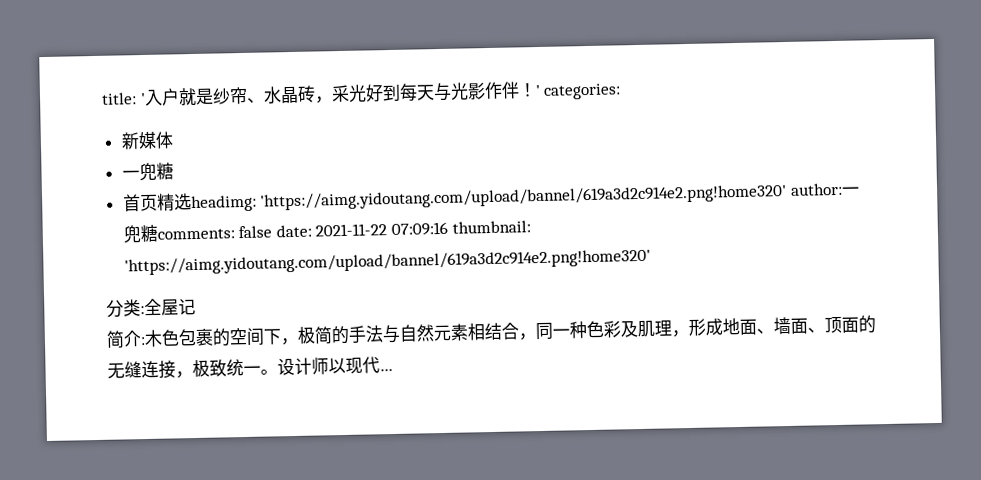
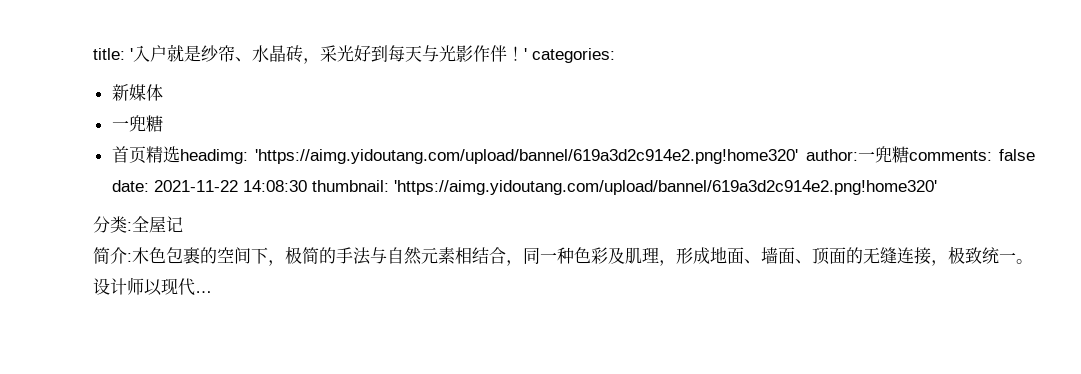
- 首页精选headimg: 'https://aimg.yidoutang.com/upload/bannel/619a3d2c914e2.png!home320' author:一兜糖comments: false date: 2021-11-22 07:09:16 thumbnail: 'https://aimg.yidoutang.com/upload/bannel/619a3d2c914e2.png!home320'
+ 首页精选headimg: 'https://aimg.yidoutang.com/upload/bannel/619a3d2c914e2.png!home320' author:一兜糖comments: false date: 2021-11-22 14:08:30 thumbnail: 'https://aimg.yidoutang.com/upload/bannel/619a3d2c914e2.png!home320'

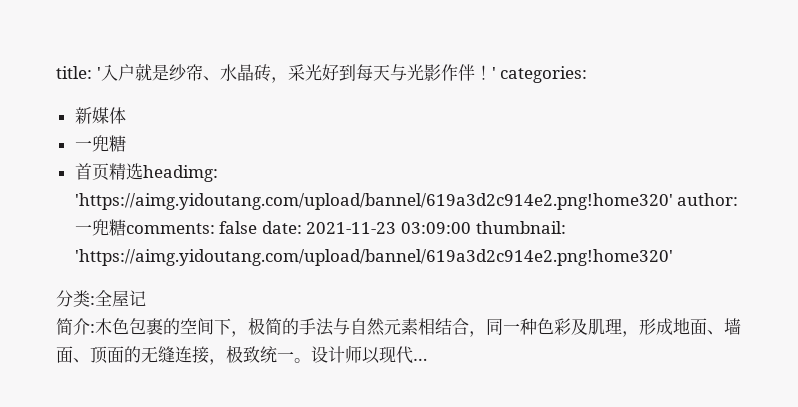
- 首页精选headimg: 'https://aimg.yidoutang.com/upload/bannel/619a3d2c914e2.png!home320' author:一兜糖comments: false date: 2021-11-22 14:08:30 thumbnail: 'https://aimg.yidoutang.com/upload/bannel/619a3d2c914e2.png!home320'
+ 首页精选headimg: 'https://aimg.yidoutang.com/upload/bannel/619a3d2c914e2.png!home320' author:一兜糖comments: false date: 2021-11-23 03:09:00 thumbnail: 'https://aimg.yidoutang.com/upload/bannel/619a3d2c914e2.png!home320'

